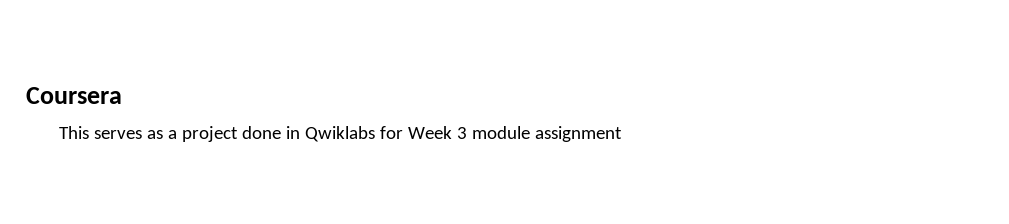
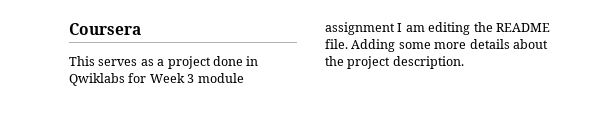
- This serves as a project done in Qwiklabs for Week 3 module assignment
+ This serves as a project done in Qwiklabs for Week 3 module assignment I am editing the README file. Adding some more details about the project description.

